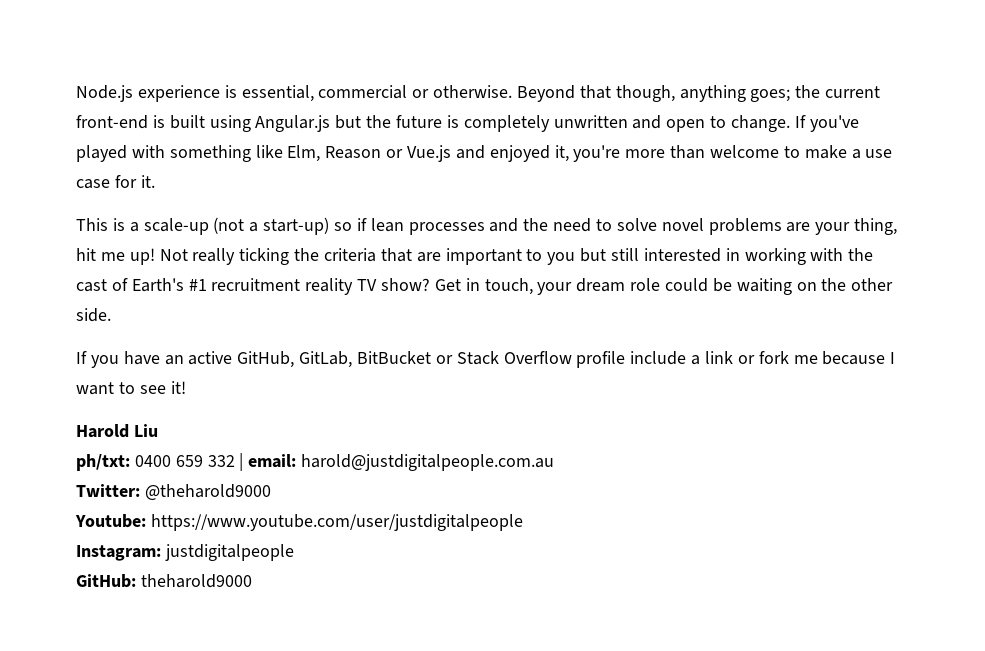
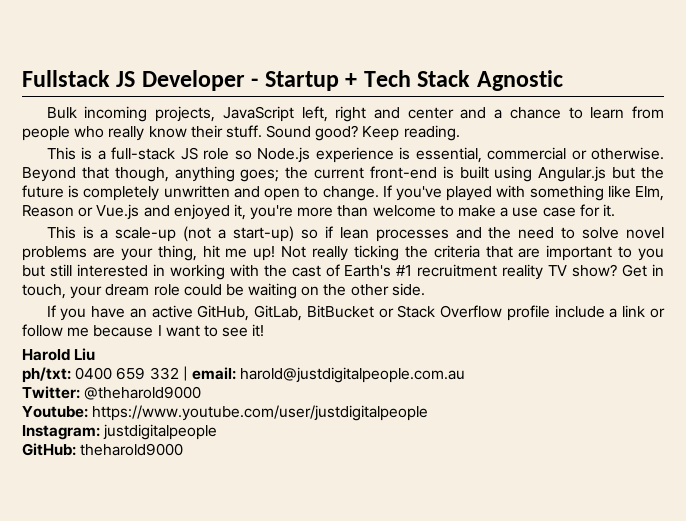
- Node.js experience is essential, commercial or otherwise.
+ Fullstack JS Developer - Startup + Tech Stack Agnostic
+ Bulk incoming projects, JavaScript left, right and center and a chance to learn from people who really know their stuff. Sound good? Keep reading.
+ This is a full-stack JS role so Node.js experience is essential, commercial or otherwise.
- If you have an active GitHub, GitLab, BitBucket or Stack Overflow profile include a link or fork me because I want to see it!
+ If you have an active GitHub, GitLab, BitBucket or Stack Overflow profile include a link or follow me because I want to see it!

